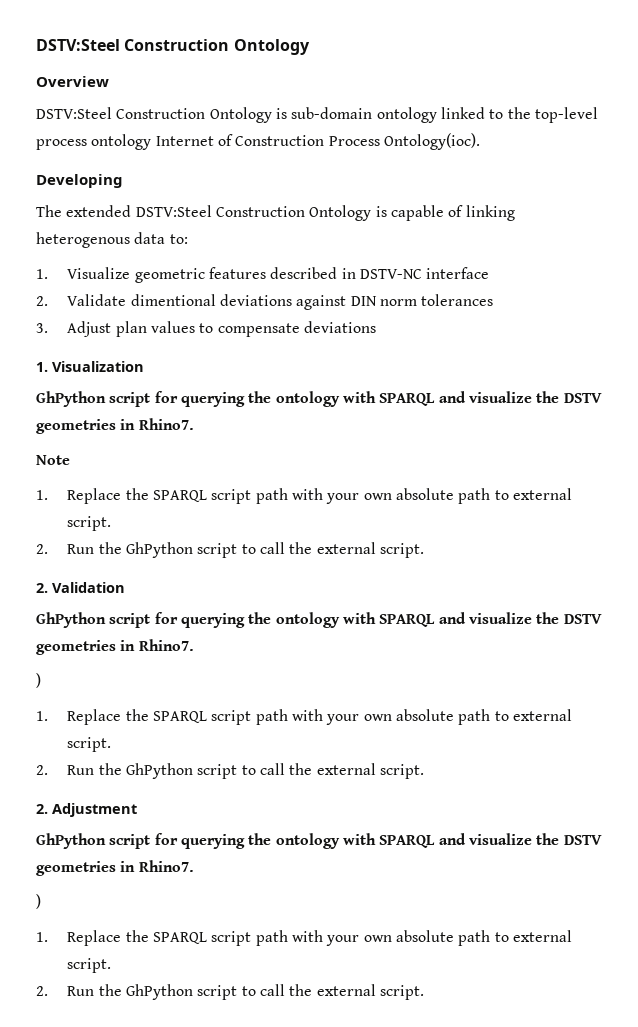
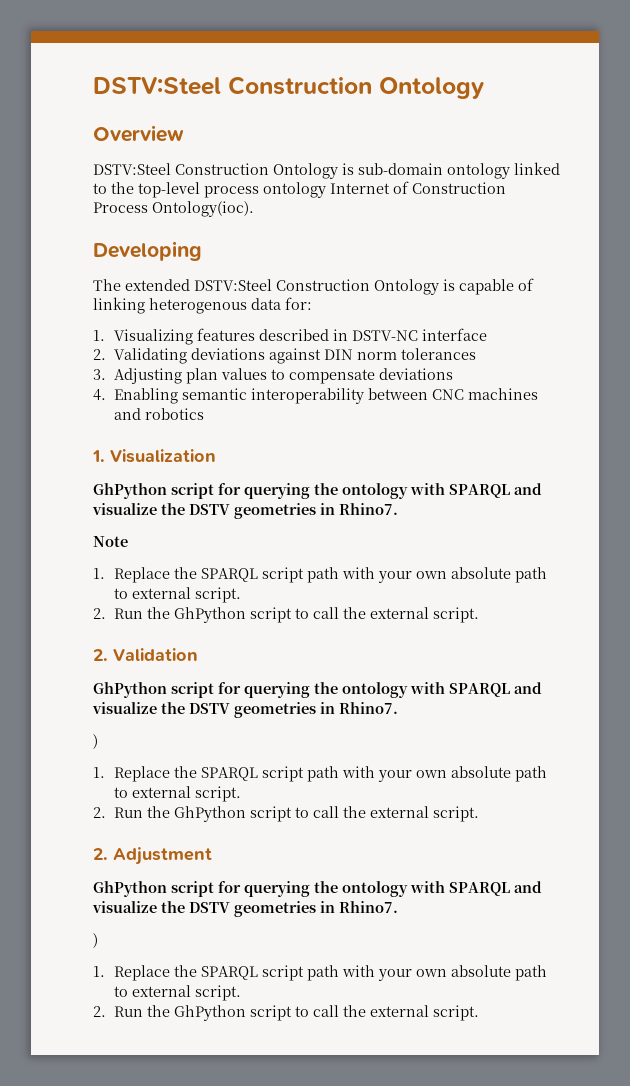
- The extended DSTV:Steel Construction Ontology is capable of linking heterogenous data to:
- 1. Visualize geometric features described in DSTV-NC interface
+ The extended DSTV:Steel Construction Ontology is capable of linking heterogenous data for:
+ 1. Visualizing features described in DSTV-NC interface
- 2. Validate dimentional deviations against DIN norm tolerances
+ 2. Validating deviations against DIN norm tolerances
- 3. Adjust plan values to compensate deviations
+ 3. Adjusting plan values to compensate deviations
+ 4. Enabling semantic interoperability between CNC machines and robotics

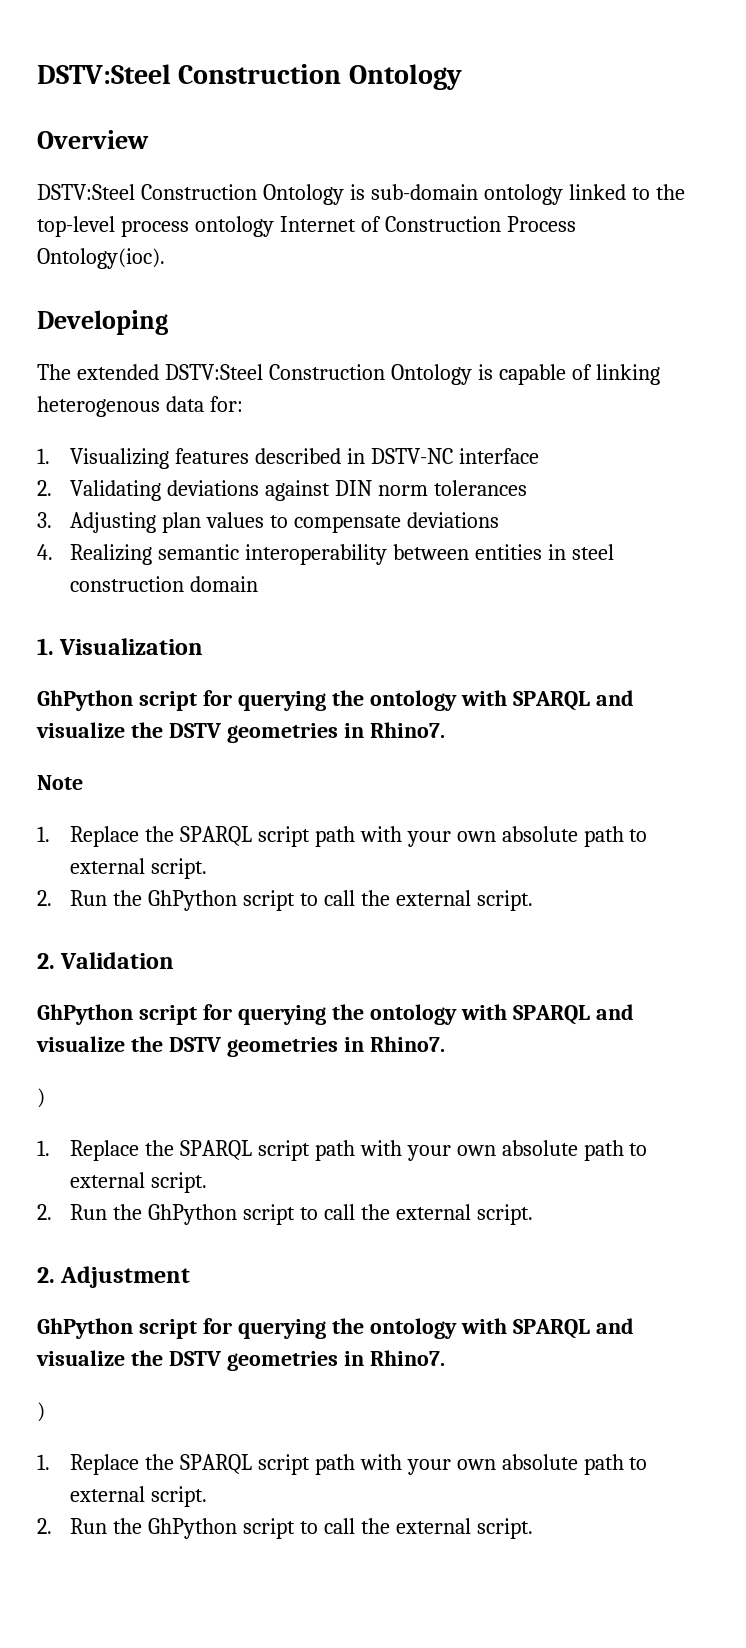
- 4. Enabling semantic interoperability between CNC machines and robotics
+ 4. Realizing semantic interoperability between entities in steel construction domain

